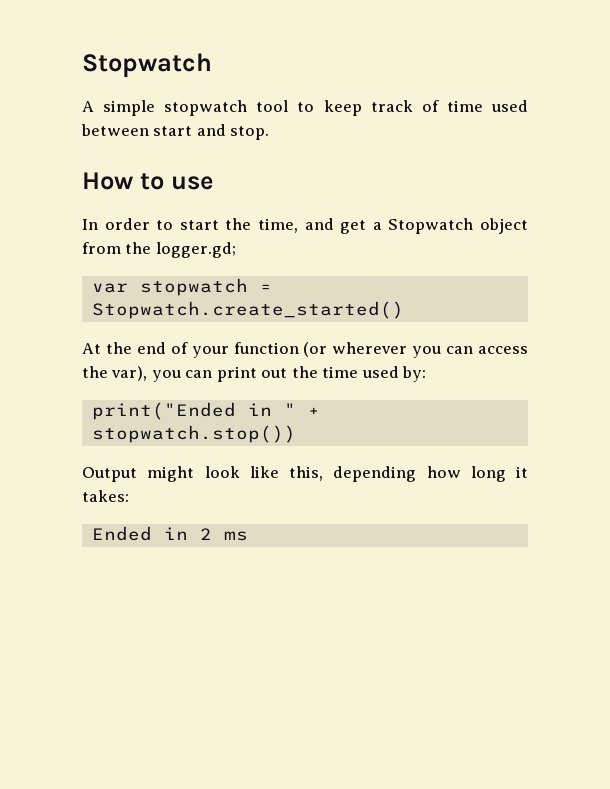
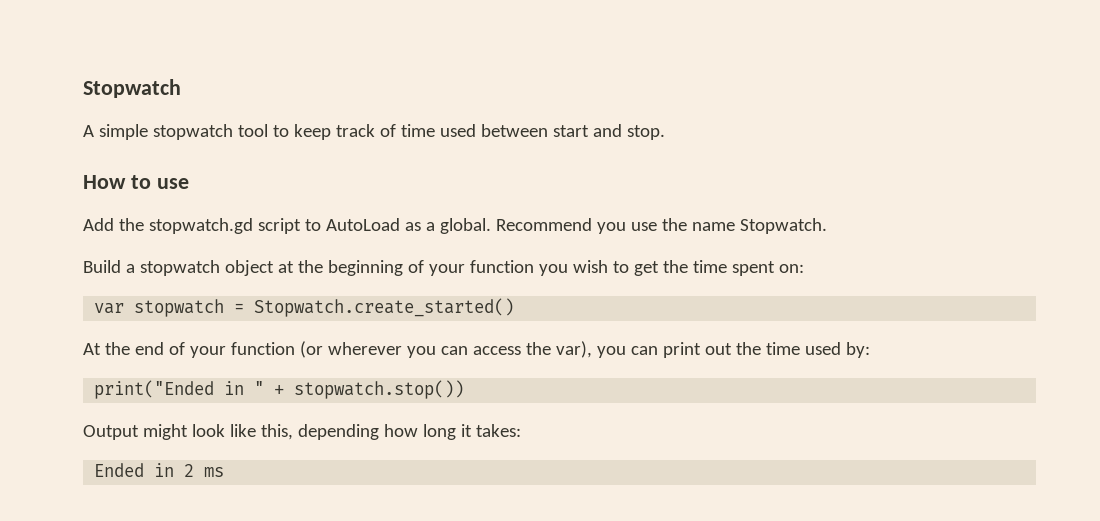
- In order to start the time, and get a Stopwatch object from the logger.gd;
+ Add the stopwatch.gd script to AutoLoad as a global. Recommend you use the name Stopwatch.
+ Build a stopwatch object at the beginning of your function you wish to get the time spent on:

